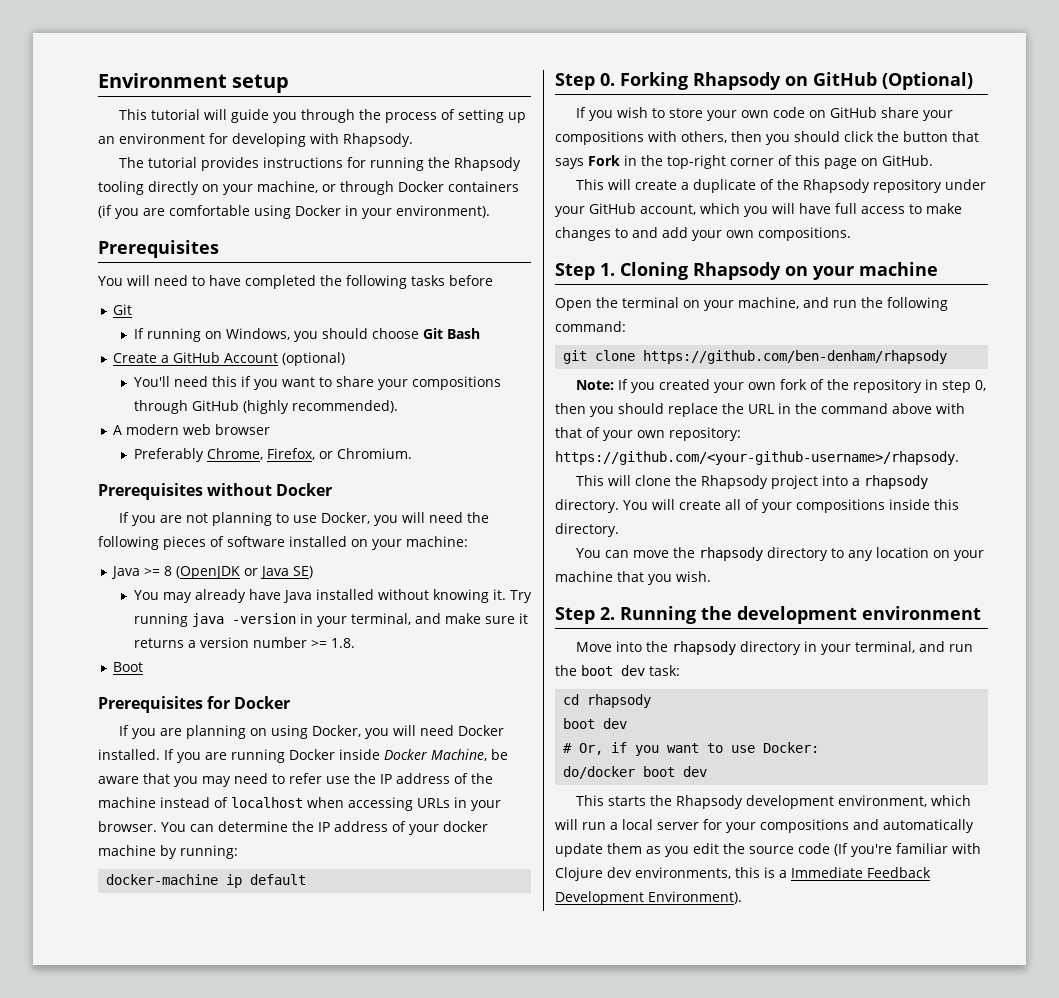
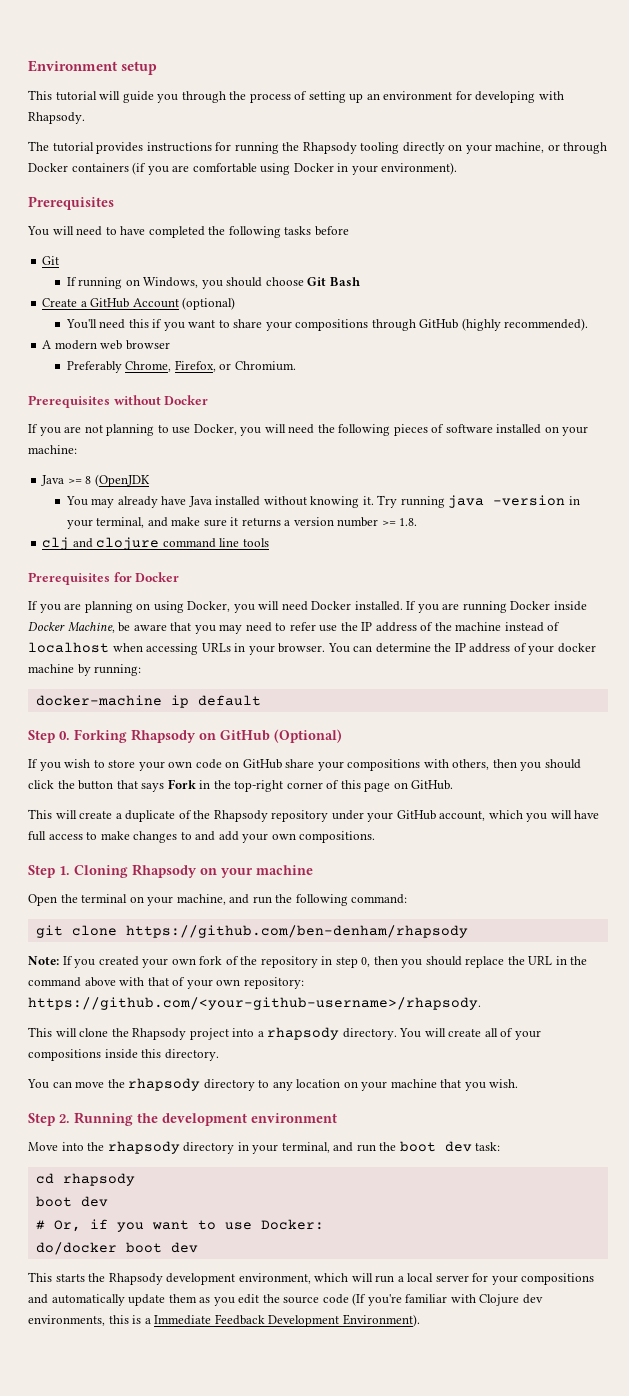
- Java >= 8 (OpenJDK or Java SE)
+ Java >= 8 (OpenJDK
- Boot
+ clj and clojure command line tools

